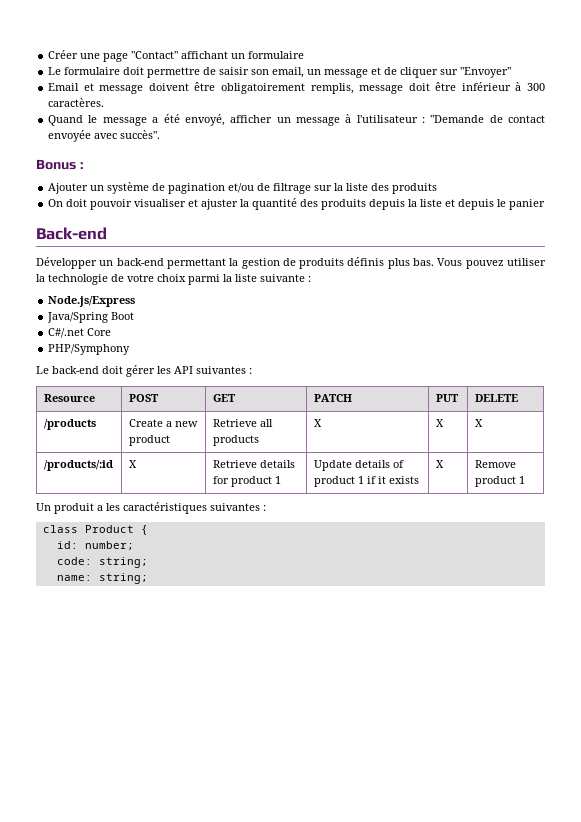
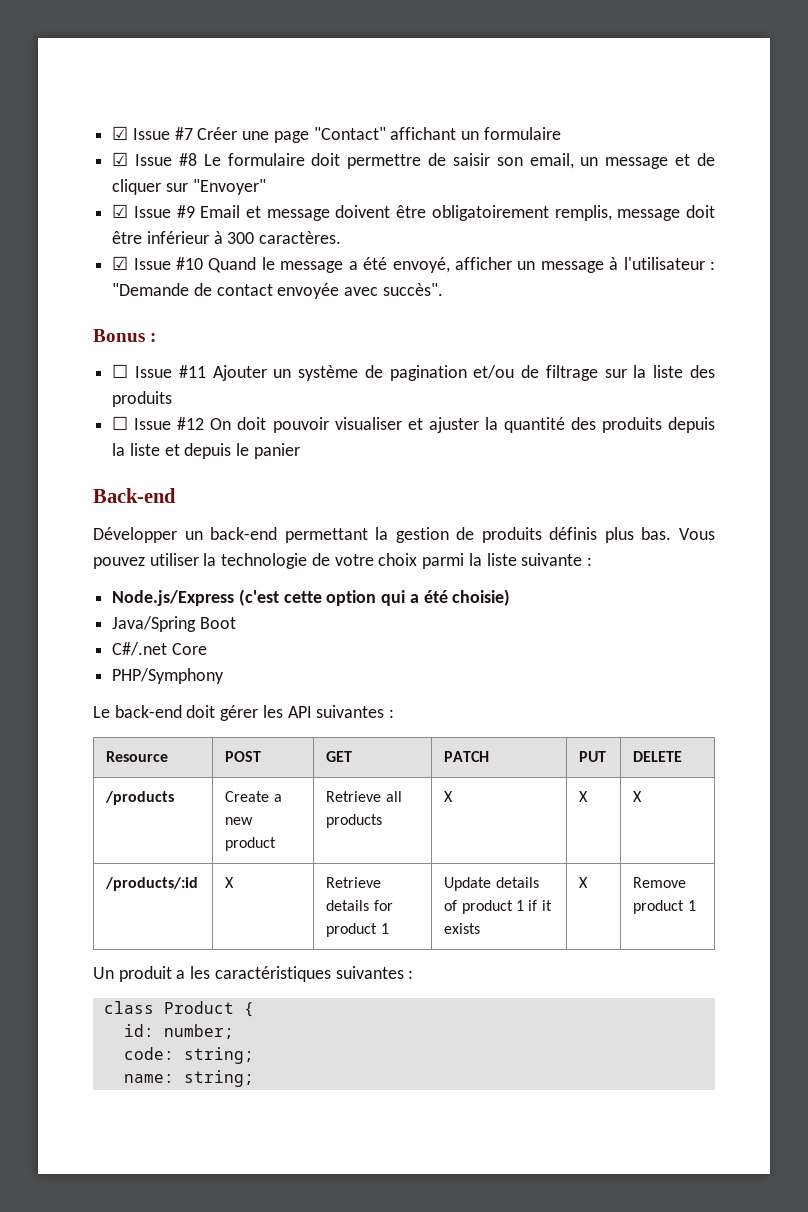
- Créer une page "Contact" affichant un formulaire
+ ☑ Issue #7 Créer une page "Contact" affichant un formulaire
- Le formulaire doit permettre de saisir son email, un message et de cliquer sur "Envoyer"
+ ☑ Issue #8 Le formulaire doit permettre de saisir son email, un message et de cliquer sur "Envoyer"
- Email et message doivent être obligatoirement remplis, message doit être inférieur à 300 caractères.
+ ☑ Issue #9 Email et message doivent être obligatoirement remplis, message doit être inférieur à 300 caractères.
- Quand le message a été envoyé, afficher un message à l'utilisateur : "Demande de contact envoyée avec succès".
+ ☑ Issue #10 Quand le message a été envoyé, afficher un message à l'utilisateur : "Demande de contact envoyée avec succès".
- Ajouter un système de pagination et/ou de filtrage sur la liste des produits
+ ☐ Issue #11 Ajouter un système de pagination et/ou de filtrage sur la liste des produits
- On doit pouvoir visualiser et ajuster la quantité des produits depuis la liste et depuis le panier
+ ☐ Issue #12 On doit pouvoir visualiser et ajuster la quantité des produits depuis la liste et depuis le panier
- Node.js/Express
+ Node.js/Express (c'est cette option qui a été choisie)

